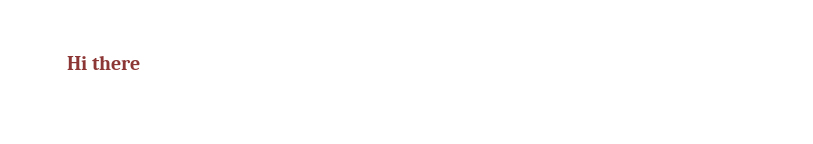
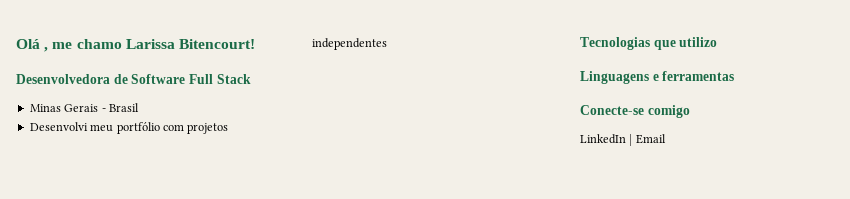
- Hi there
+ Olá , me chamo Larissa Bitencourt!
+ Desenvolvedora de Software Full Stack
+ Minas Gerais - Brasil
+ Desenvolvi meu portfólio com projetos independentes
+ Tecnologias que utilizo
+ Linguagens e ferramentas
+ Conecte-se comigo
+ LinkedIn | Email

